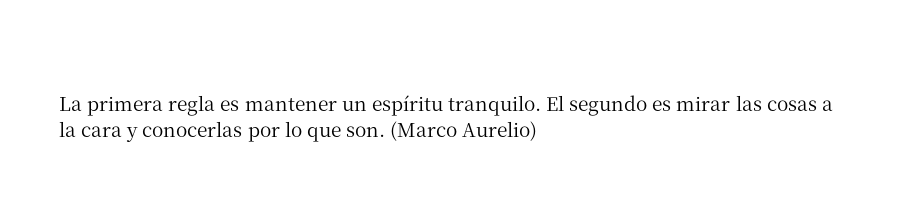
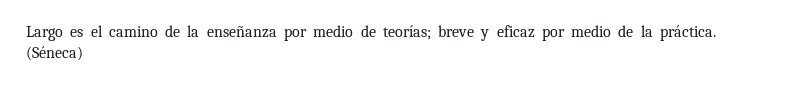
- La primera regla es mantener un espíritu tranquilo. El segundo es mirar las cosas a la cara y conocerlas por lo que son. (Marco Aurelio)
+ Largo es el camino de la enseñanza por medio de teorías; breve y eficaz por medio de la práctica. (Séneca)

